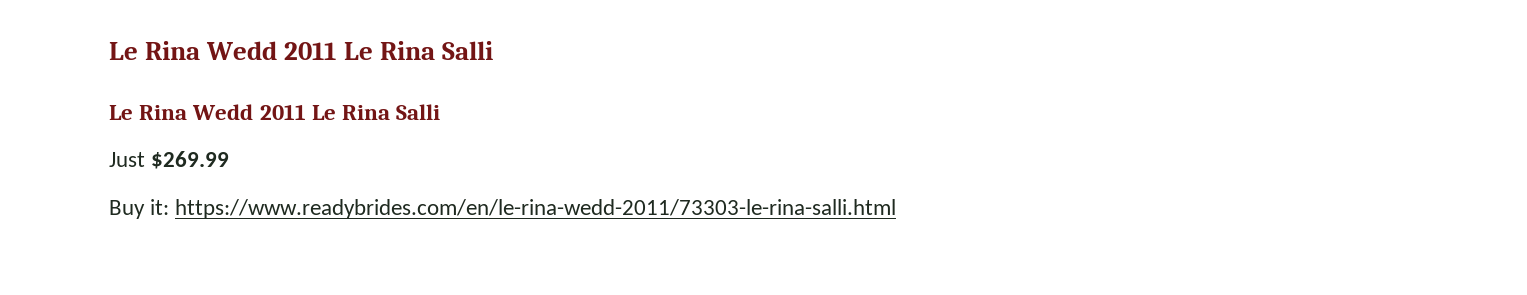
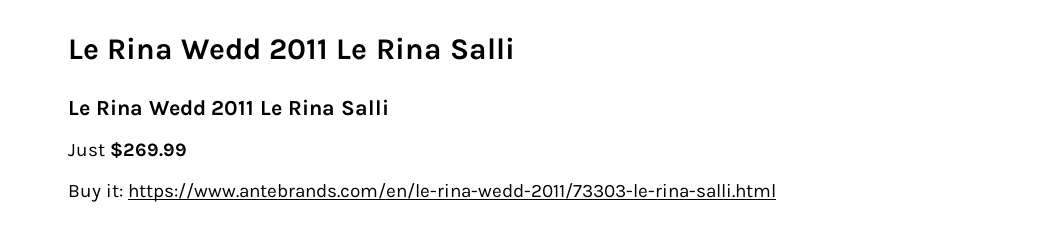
- Buy it: https://www.readybrides.com/en/le-rina-wedd-2011/73303-le-rina-salli.html
+ Buy it: https://www.antebrands.com/en/le-rina-wedd-2011/73303-le-rina-salli.html

